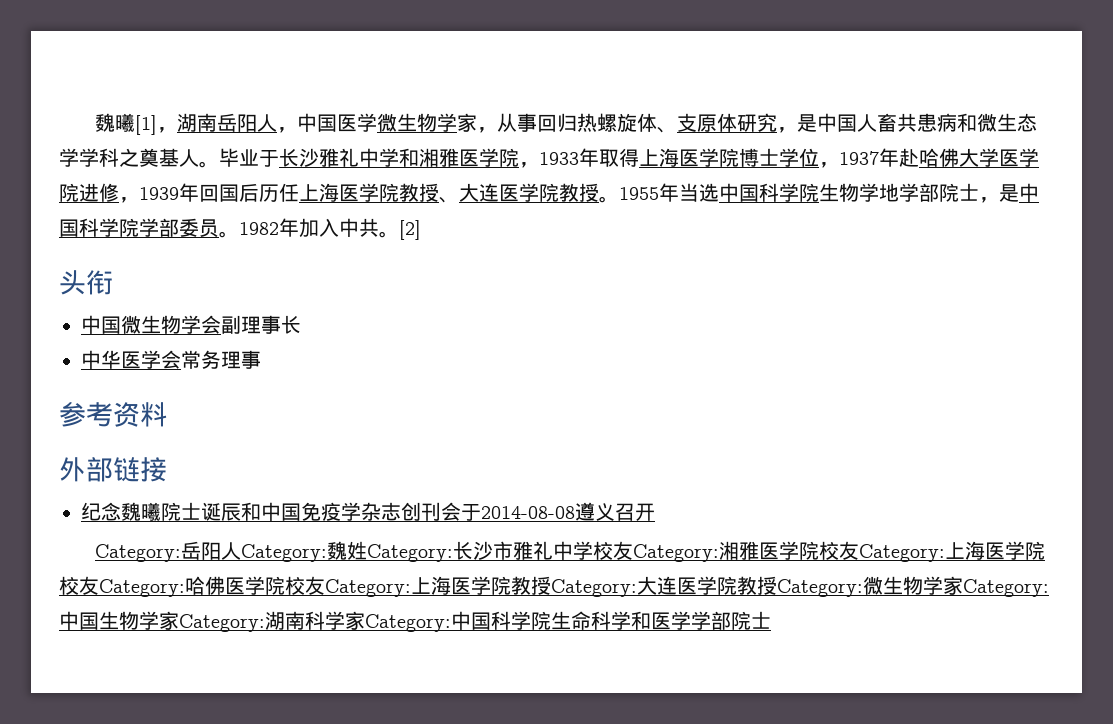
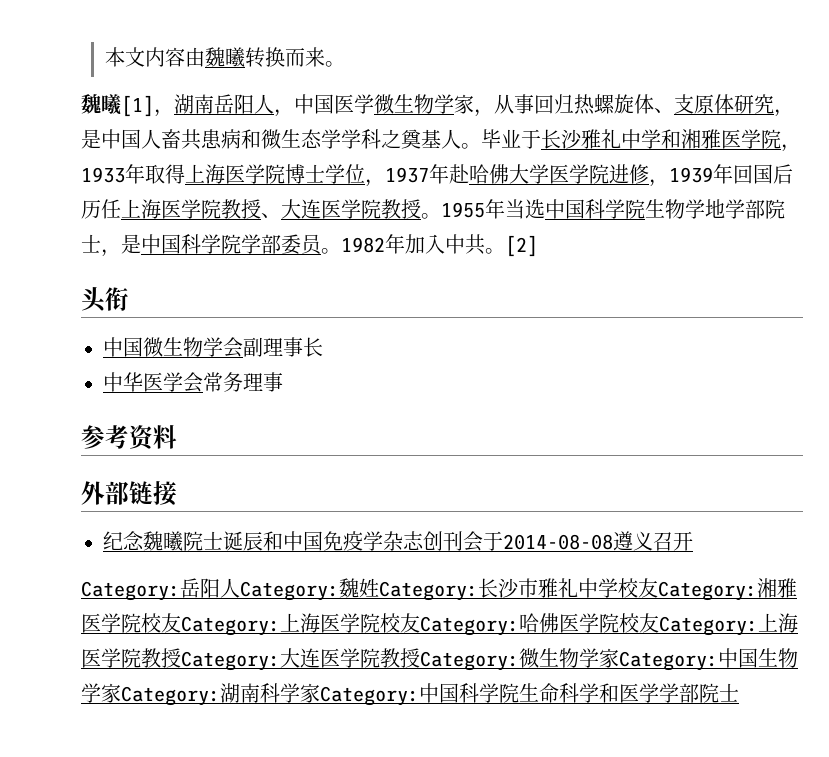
+ 本文内容由魏曦转换而来。

